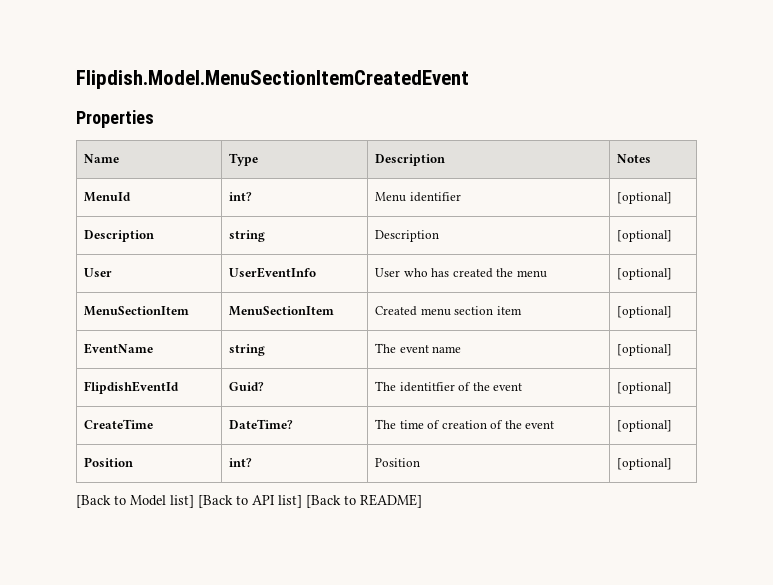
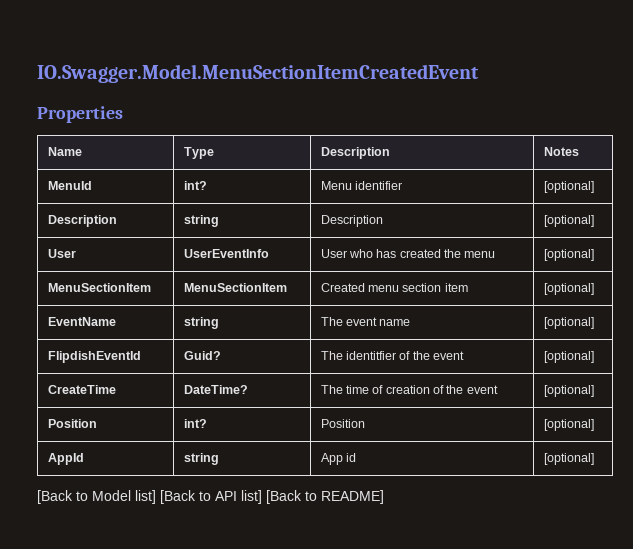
- Flipdish.Model.MenuSectionItemCreatedEvent
+ IO.Swagger.Model.MenuSectionItemCreatedEvent
+ AppId | string | App id | [optional]

